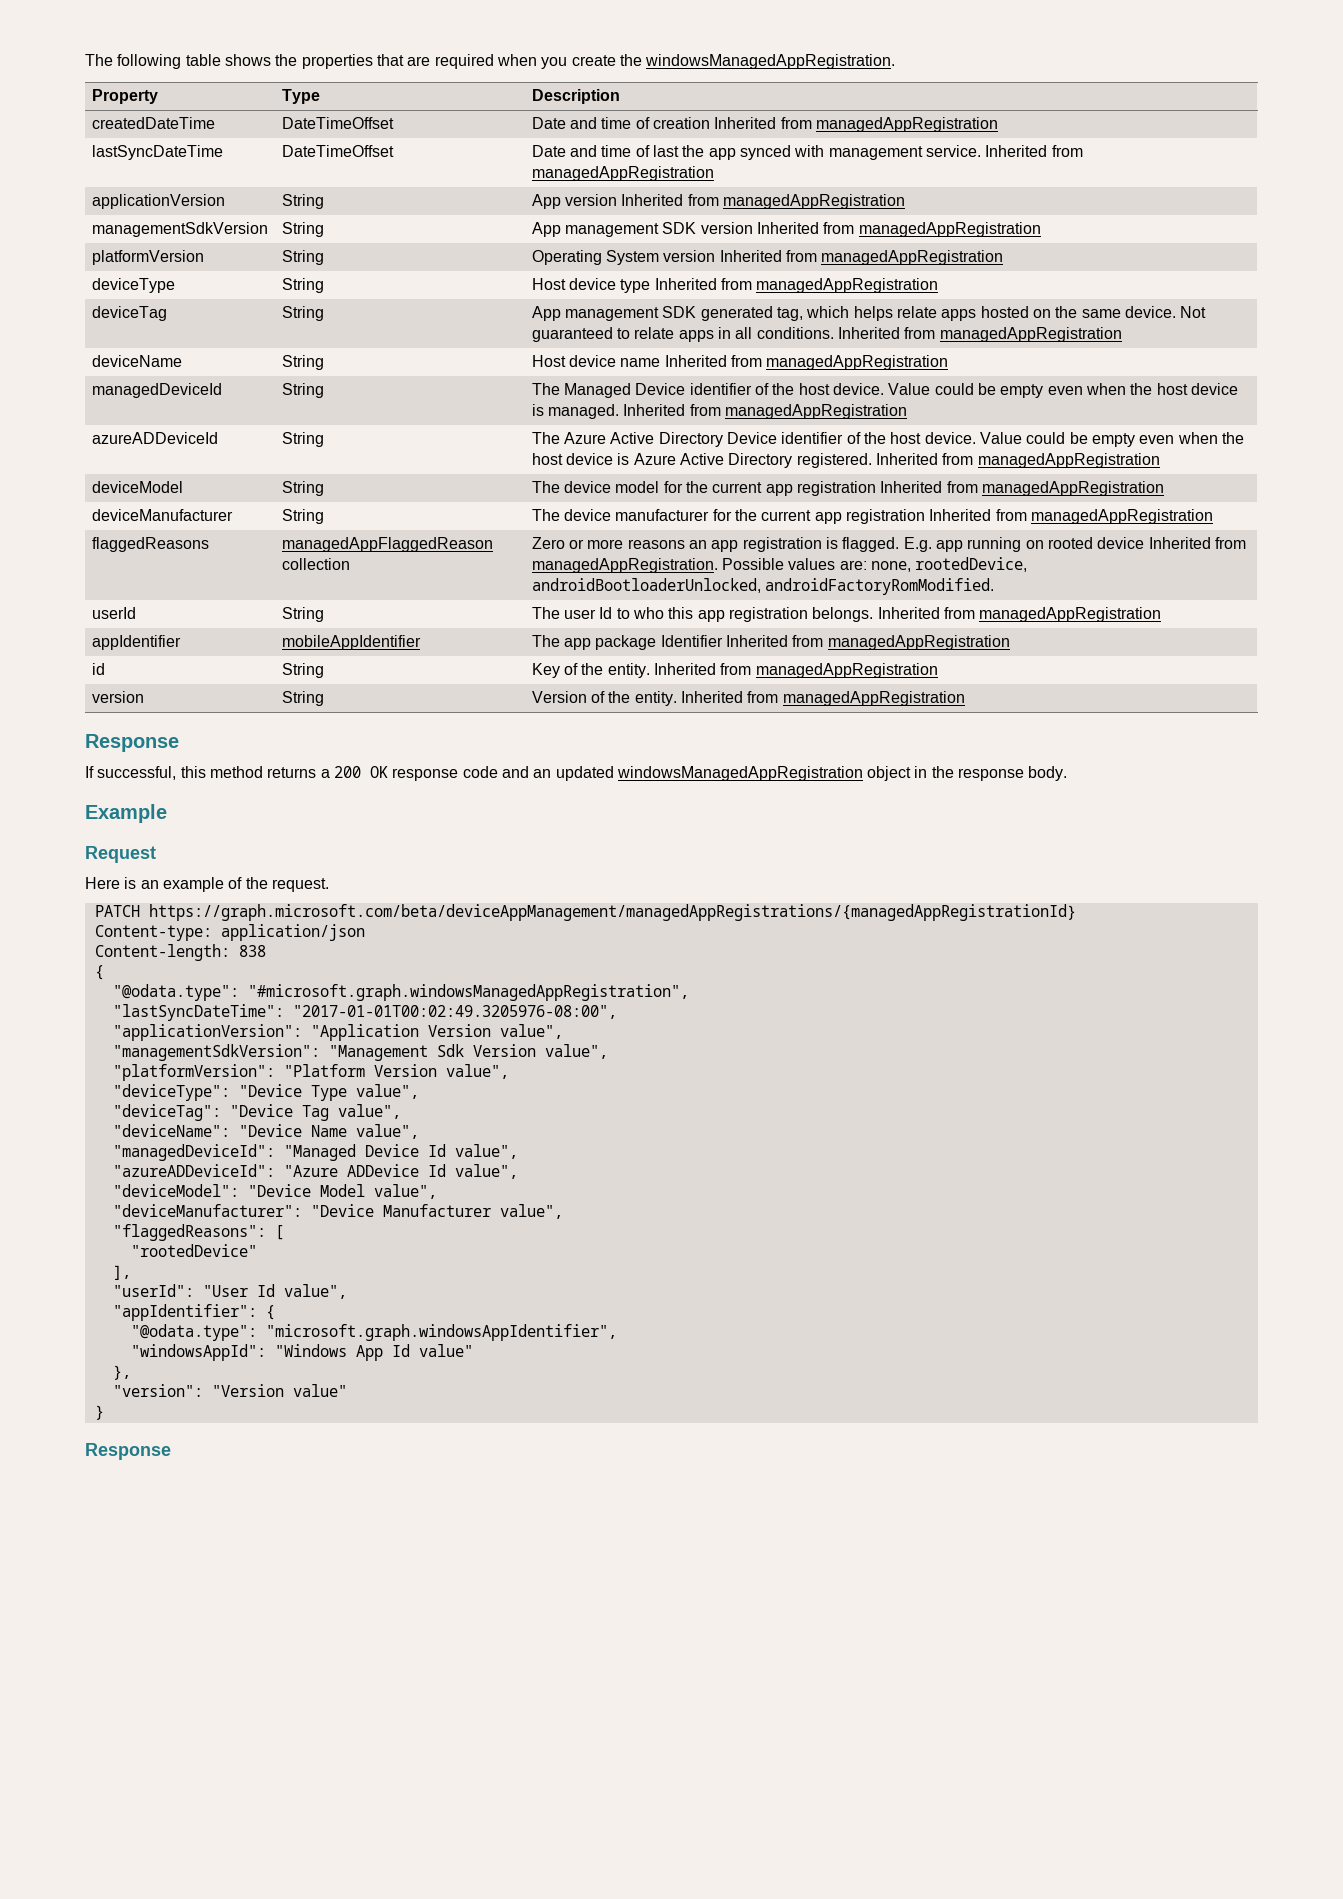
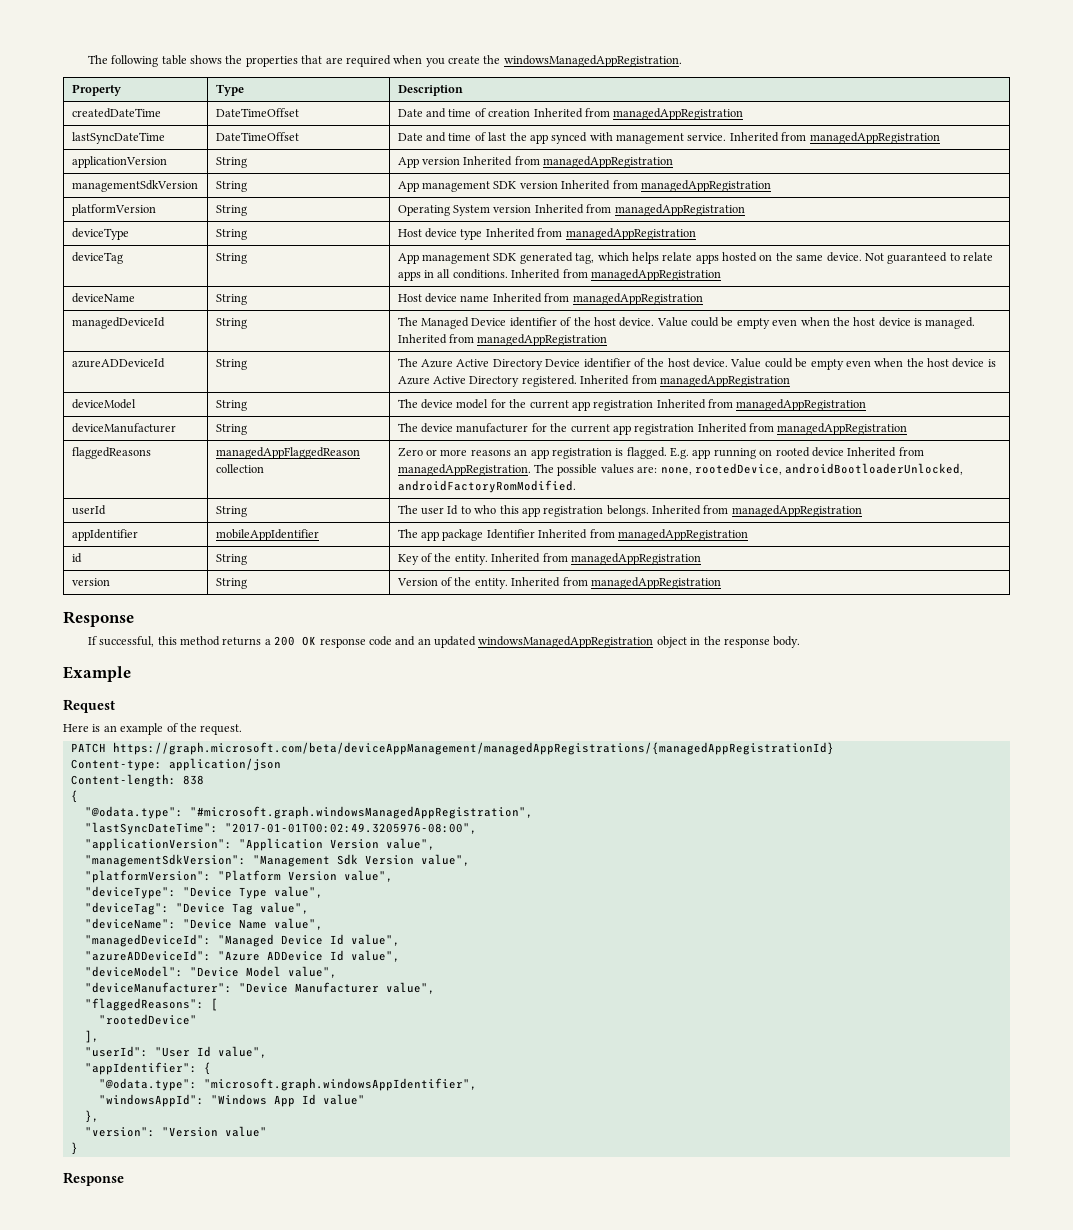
- flaggedReasons | managedAppFlaggedReason collection | Zero or more reasons an app registration is flagged. E.g. app running on rooted device Inherited from managedAppRegistration. Possible values are: none, rootedDevice, androidBootloaderUnlocked, androidFactoryRomModified.
+ flaggedReasons | managedAppFlaggedReason collection | Zero or more reasons an app registration is flagged. E.g. app running on rooted device Inherited from managedAppRegistration. The possible values are: none, rootedDevice, androidBootloaderUnlocked, androidFactoryRomModified.

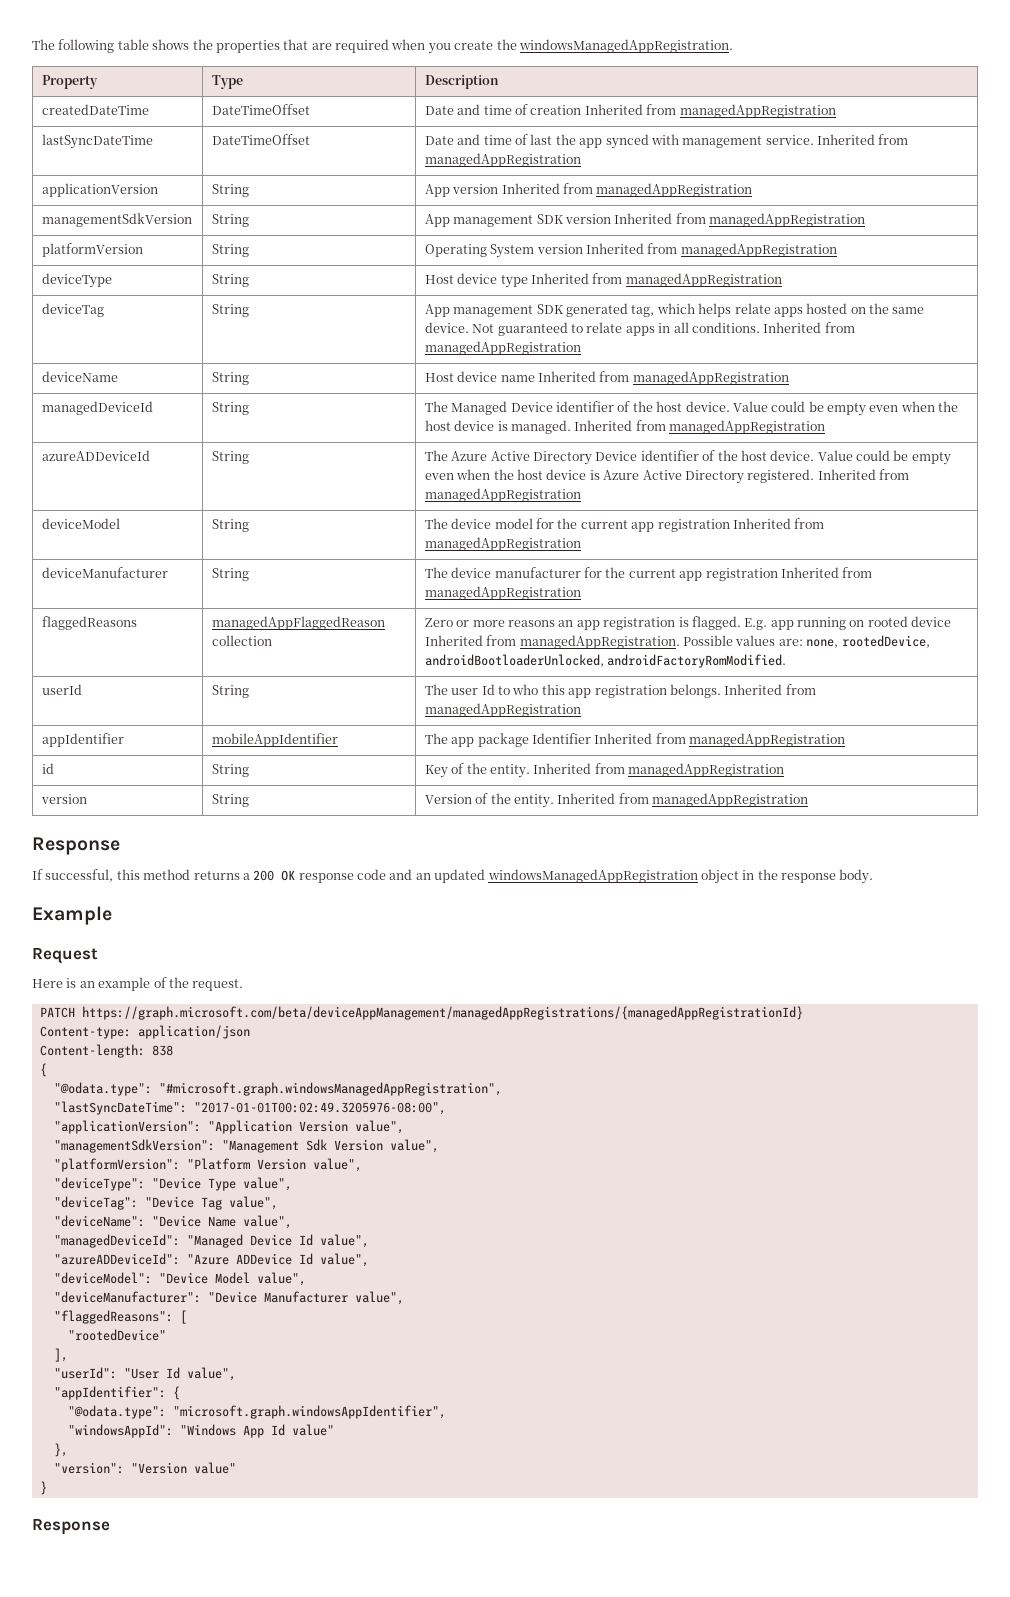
- flaggedReasons | managedAppFlaggedReason collection | Zero or more reasons an app registration is flagged. E.g. app running on rooted device Inherited from managedAppRegistration. The possible values are: none, rootedDevice, androidBootloaderUnlocked, androidFactoryRomModified.
+ flaggedReasons | managedAppFlaggedReason collection | Zero or more reasons an app registration is flagged. E.g. app running on rooted device Inherited from managedAppRegistration. Possible values are: none, rootedDevice, androidBootloaderUnlocked, androidFactoryRomModified.

